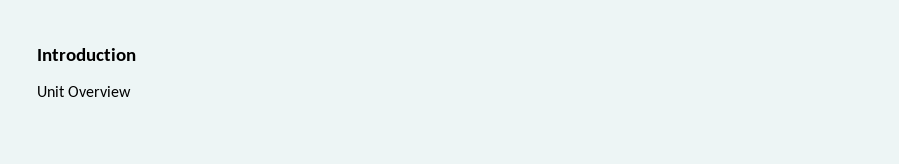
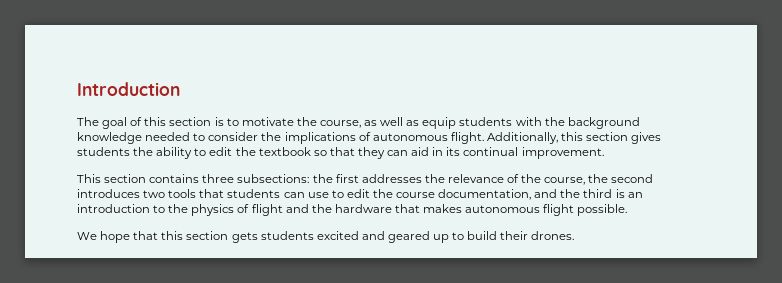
- Unit Overview
+ The goal of this section is to motivate the course, as well as equip students with the background knowledge needed to consider the implications of autonomous flight. Additionally, this section gives students the ability to edit the textbook so that they can aid in its continual improvement.
+ This section contains three subsections: the first addresses the relevance of the course, the second introduces two tools that students can use to edit the course documentation, and the third is an introduction to the physics of flight and the hardware that makes autonomous flight possible.
+ We hope that this section gets students excited and geared up to build their drones.

